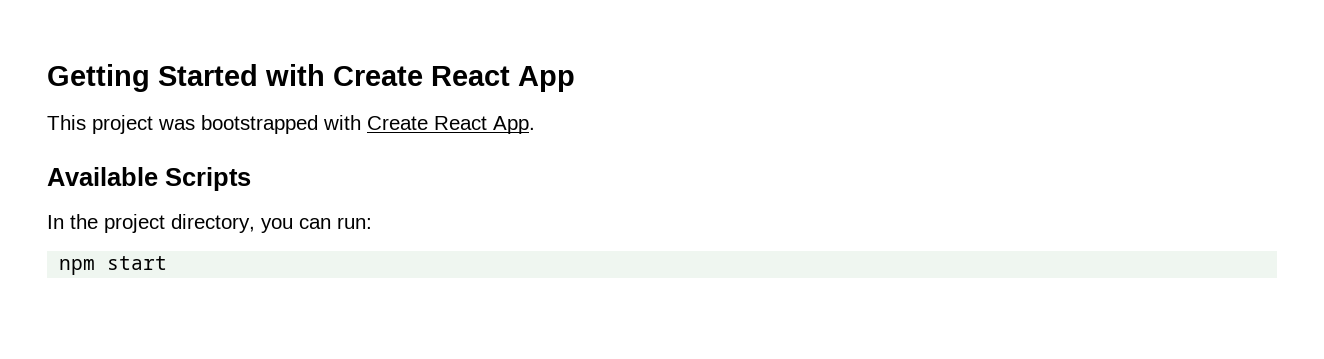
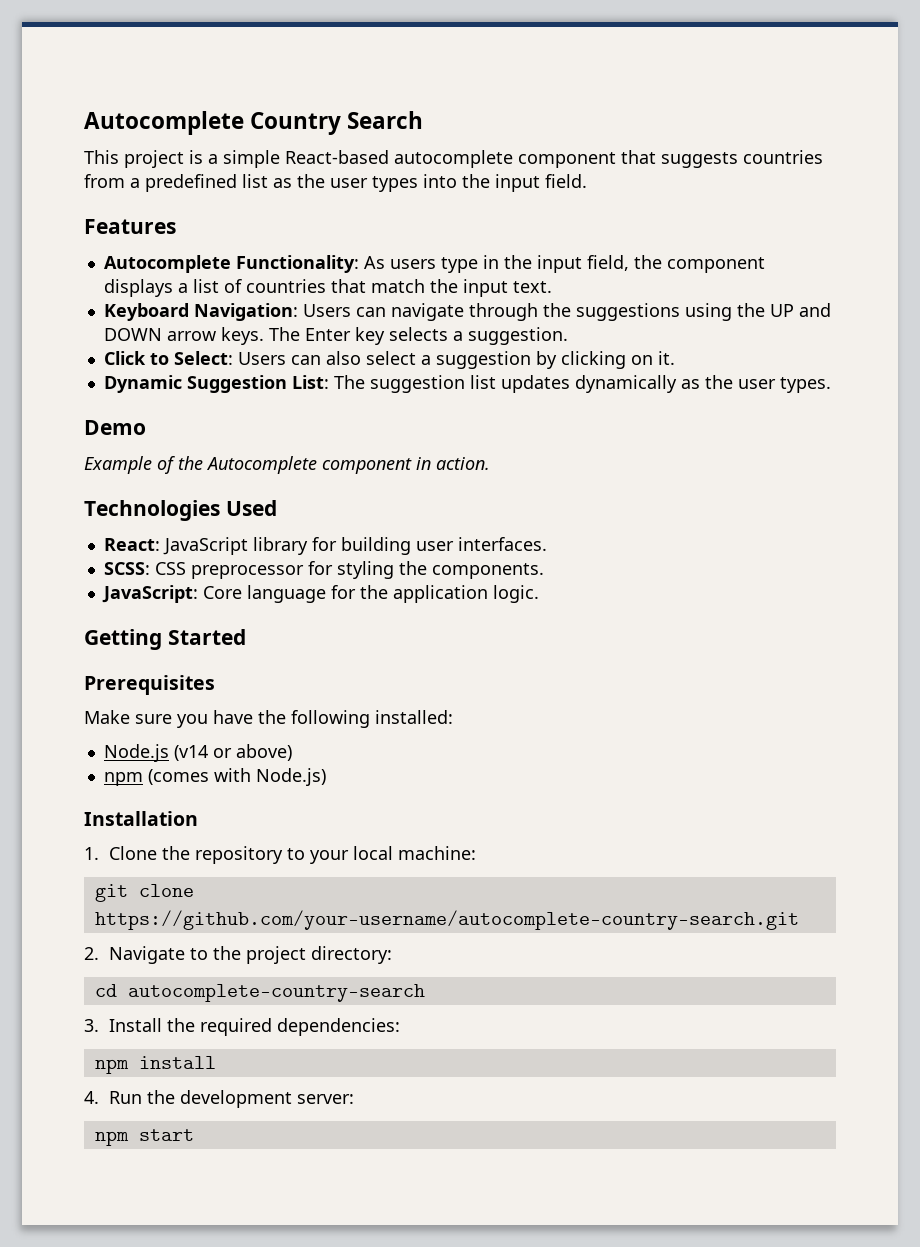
- Getting Started with Create React App
- This project was bootstrapped with Create React App.
- Available Scripts
- In the project directory, you can run:
+ Autocomplete Country Search
+ This project is a simple React-based autocomplete component that suggests countries from a predefined list as the user types into the input field.
+ Features
+ Autocomplete Functionality: As users type in the input field, the component displays a list of countries that match the input text.
+ Keyboard Navigation: Users can navigate through the suggestions using the UP and DOWN arrow keys. The Enter key selects a suggestion.
+ Click to Select: Users can also select a suggestion by clicking on it.
+ Dynamic Suggestion List: The suggestion list updates dynamically as the user types.
+ Demo
+ Example of the Autocomplete component in action.
+ Technologies Used
+ React: JavaScript library for building user interfaces.
+ SCSS: CSS preprocessor for styling the components.
+ JavaScript: Core language for the application logic.
+ Getting Started
+ Prerequisites
+ Make sure you have the following installed:
+ Node.js (v14 or above)
+ npm (comes with Node.js)
+ Installation
+ 1. Clone the repository to your local machine:
+ git clone https://github.com/your-username/autocomplete-country-search.git
+ 2. Navigate to the project directory:
+ cd autocomplete-country-search
+ 3. Install the required dependencies:
+ npm install
+ 4. Run the development server:

